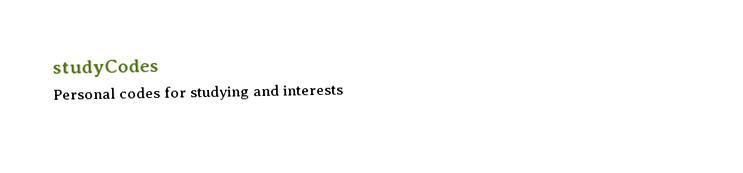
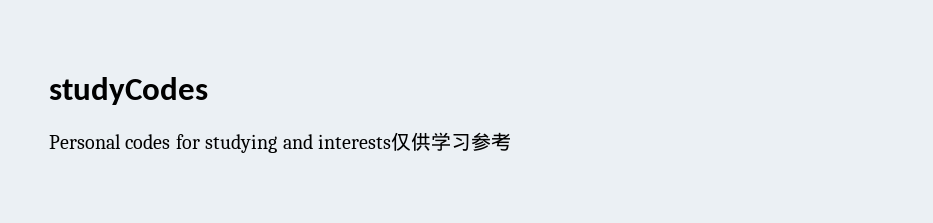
- Personal codes for studying and interests
+ Personal codes for studying and interests仅供学习参考

